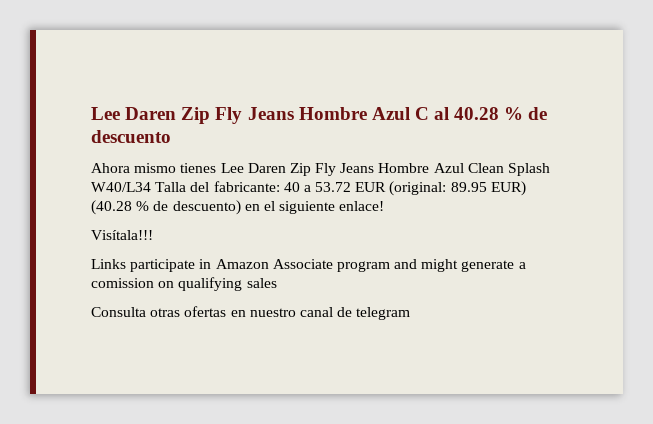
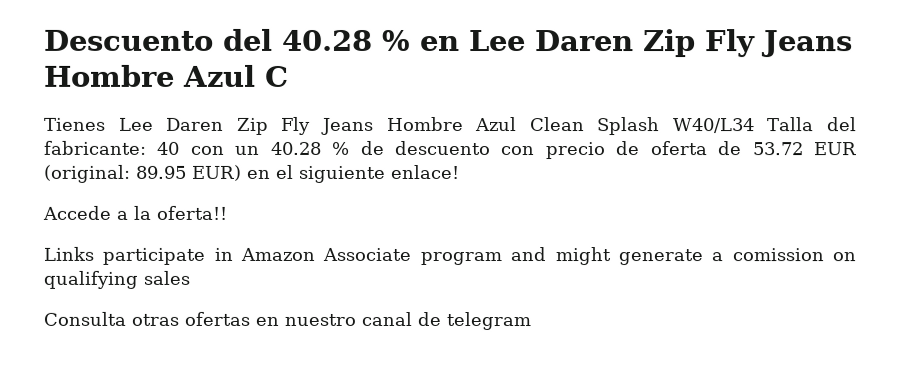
- Lee Daren Zip Fly Jeans Hombre Azul C al 40.28 % de descuento
- Ahora mismo tienes Lee Daren Zip Fly Jeans Hombre Azul Clean Splash W40/L34 Talla del fabricante: 40 a 53.72 EUR (original: 89.95 EUR) (40.28 % de descuento) en el siguiente enlace!
+ Descuento del 40.28 % en Lee Daren Zip Fly Jeans Hombre Azul C
+ Tienes Lee Daren Zip Fly Jeans Hombre Azul Clean Splash W40/L34 Talla del fabricante: 40 con un 40.28 % de descuento con precio de oferta de 53.72 EUR (original: 89.95 EUR) en el siguiente enlace!
- Visítala!!!
+ Accede a la oferta!!

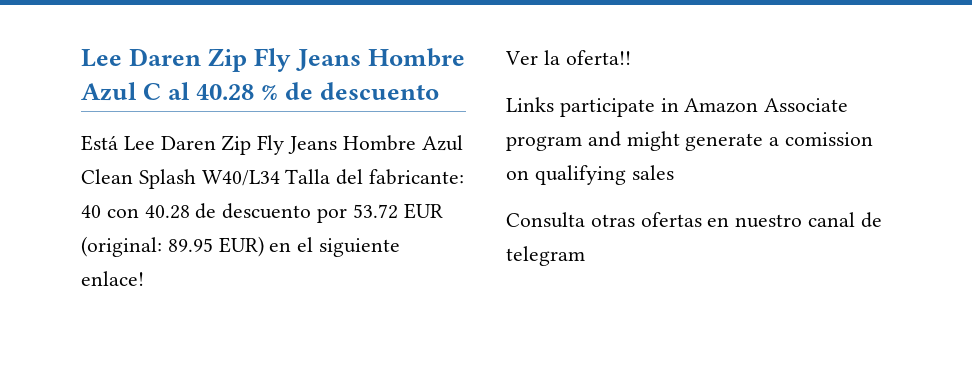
- Descuento del 40.28 % en Lee Daren Zip Fly Jeans Hombre Azul C
- Tienes Lee Daren Zip Fly Jeans Hombre Azul Clean Splash W40/L34 Talla del fabricante: 40 con un 40.28 % de descuento con precio de oferta de 53.72 EUR (original: 89.95 EUR) en el siguiente enlace!
+ Lee Daren Zip Fly Jeans Hombre Azul C al 40.28 % de descuento
+ Está Lee Daren Zip Fly Jeans Hombre Azul Clean Splash W40/L34 Talla del fabricante: 40 con 40.28 de descuento por 53.72 EUR (original: 89.95 EUR) en el siguiente enlace!
- Accede a la oferta!!
+ Ver la oferta!!

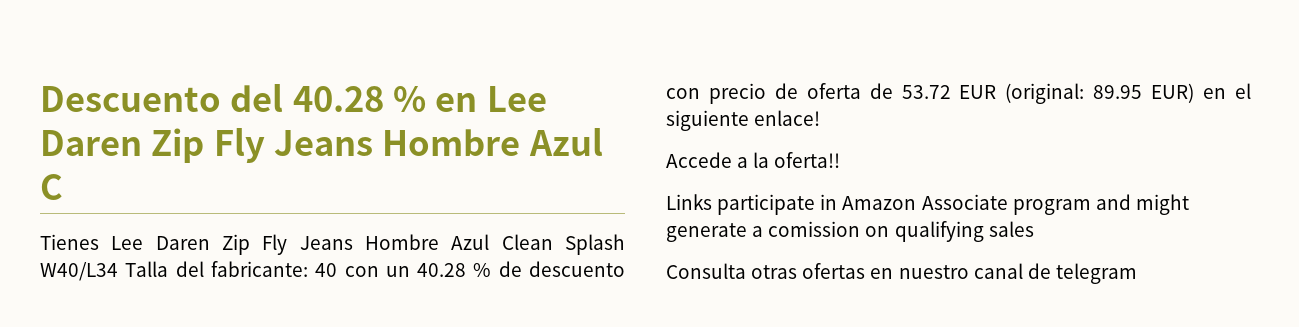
- Lee Daren Zip Fly Jeans Hombre Azul C al 40.28 % de descuento
- Está Lee Daren Zip Fly Jeans Hombre Azul Clean Splash W40/L34 Talla del fabricante: 40 con 40.28 de descuento por 53.72 EUR (original: 89.95 EUR) en el siguiente enlace!
+ Descuento del 40.28 % en Lee Daren Zip Fly Jeans Hombre Azul C
+ Tienes Lee Daren Zip Fly Jeans Hombre Azul Clean Splash W40/L34 Talla del fabricante: 40 con un 40.28 % de descuento con precio de oferta de 53.72 EUR (original: 89.95 EUR) en el siguiente enlace!
- Ver la oferta!!
+ Accede a la oferta!!

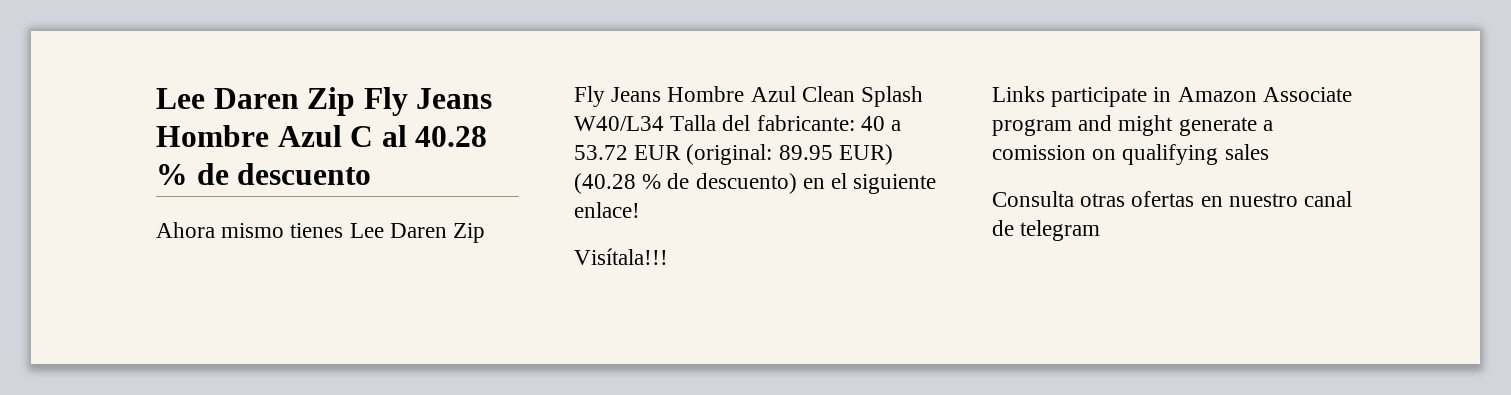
- Descuento del 40.28 % en Lee Daren Zip Fly Jeans Hombre Azul C
- Tienes Lee Daren Zip Fly Jeans Hombre Azul Clean Splash W40/L34 Talla del fabricante: 40 con un 40.28 % de descuento con precio de oferta de 53.72 EUR (original: 89.95 EUR) en el siguiente enlace!
+ Lee Daren Zip Fly Jeans Hombre Azul C al 40.28 % de descuento
+ Ahora mismo tienes Lee Daren Zip Fly Jeans Hombre Azul Clean Splash W40/L34 Talla del fabricante: 40 a 53.72 EUR (original: 89.95 EUR) (40.28 % de descuento) en el siguiente enlace!
- Accede a la oferta!!
+ Visítala!!!

